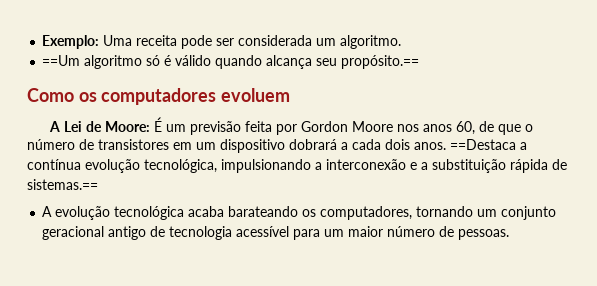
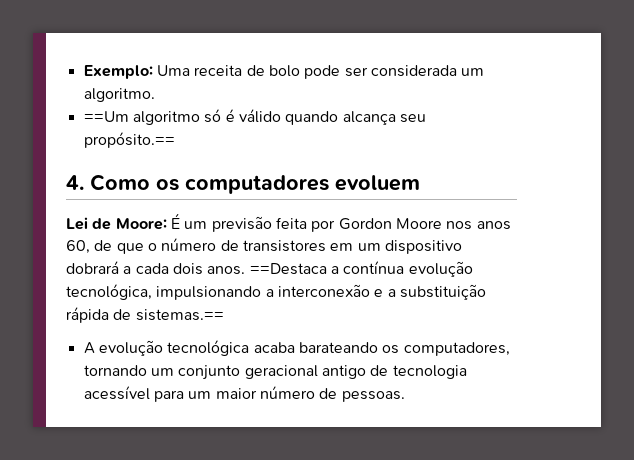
- Exemplo: Uma receita pode ser considerada um algoritmo.
+ Exemplo: Uma receita de bolo pode ser considerada um algoritmo.
- Como os computadores evoluem
+ 4. Como os computadores evoluem
- A Lei de Moore: É um previsão feita por Gordon Moore nos anos 60, de que o número de transistores em um dispositivo dobrará a cada dois anos.
+ Lei de Moore: É um previsão feita por Gordon Moore nos anos 60, de que o número de transistores em um dispositivo dobrará a cada dois anos.

